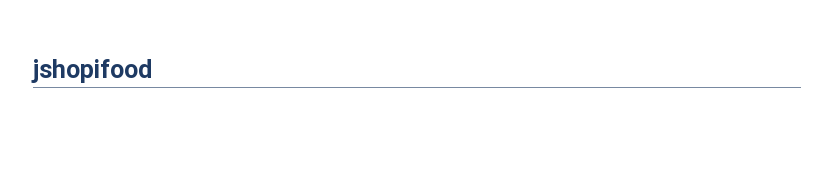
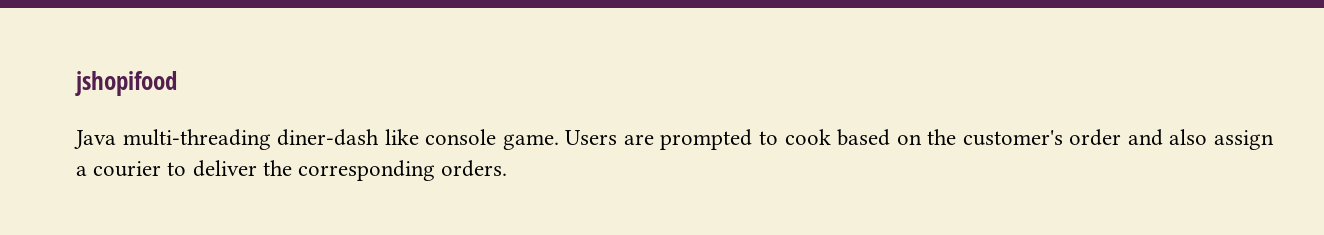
+ Java multi-threading diner-dash like console game. Users are prompted to cook based on the customer's order and also assign a courier to deliver the corresponding orders.

